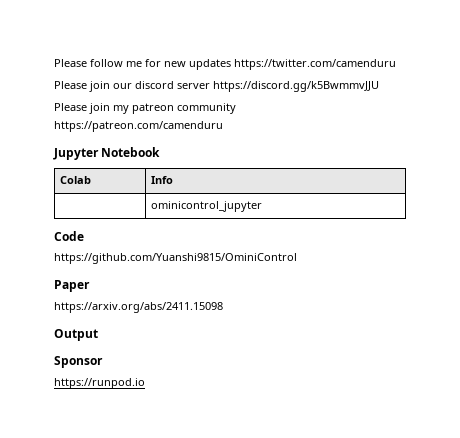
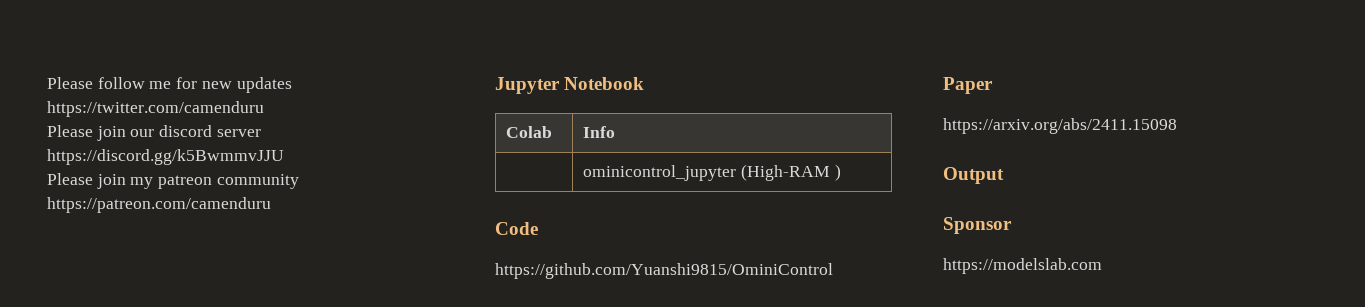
- | ominicontrol_jupyter
+ | ominicontrol_jupyter (High-RAM )
- https://runpod.io
+ https://modelslab.com

